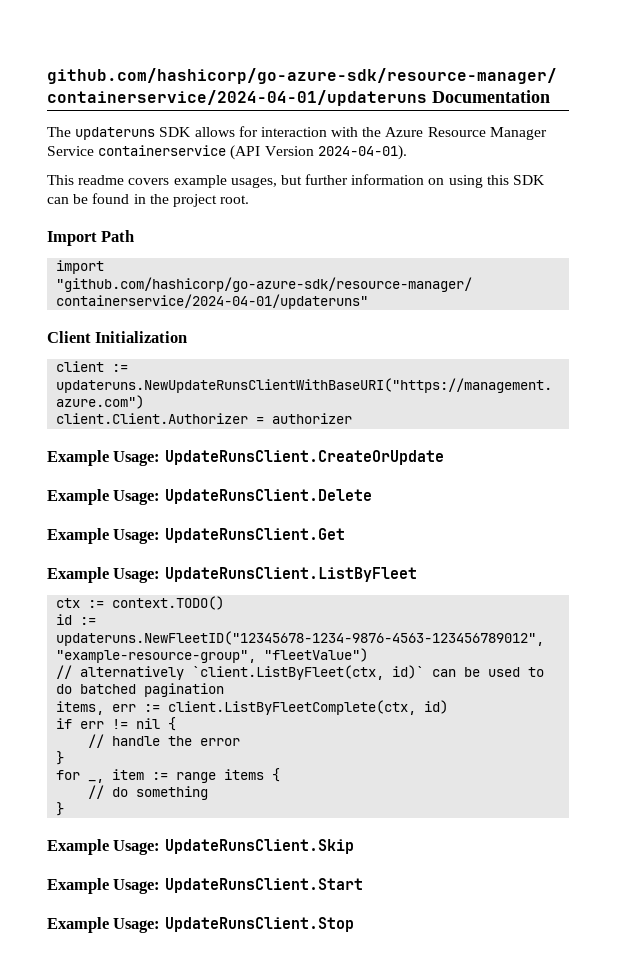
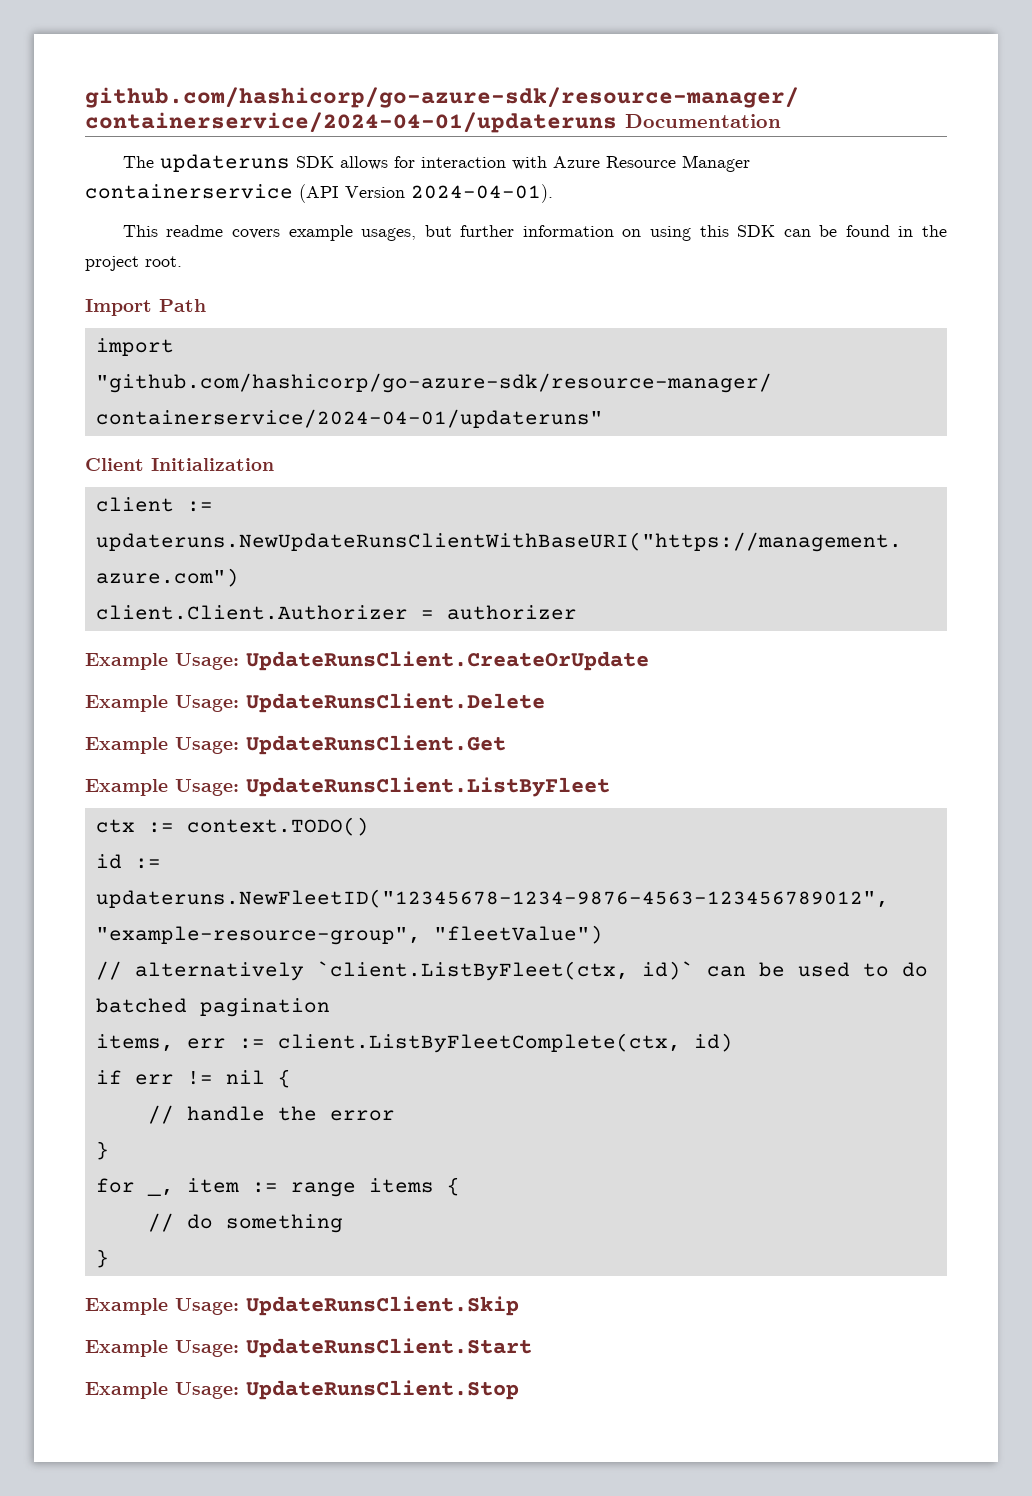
- The updateruns SDK allows for interaction with the Azure Resource Manager Service containerservice (API Version 2024-04-01).
+ The updateruns SDK allows for interaction with Azure Resource Manager containerservice (API Version 2024-04-01).

